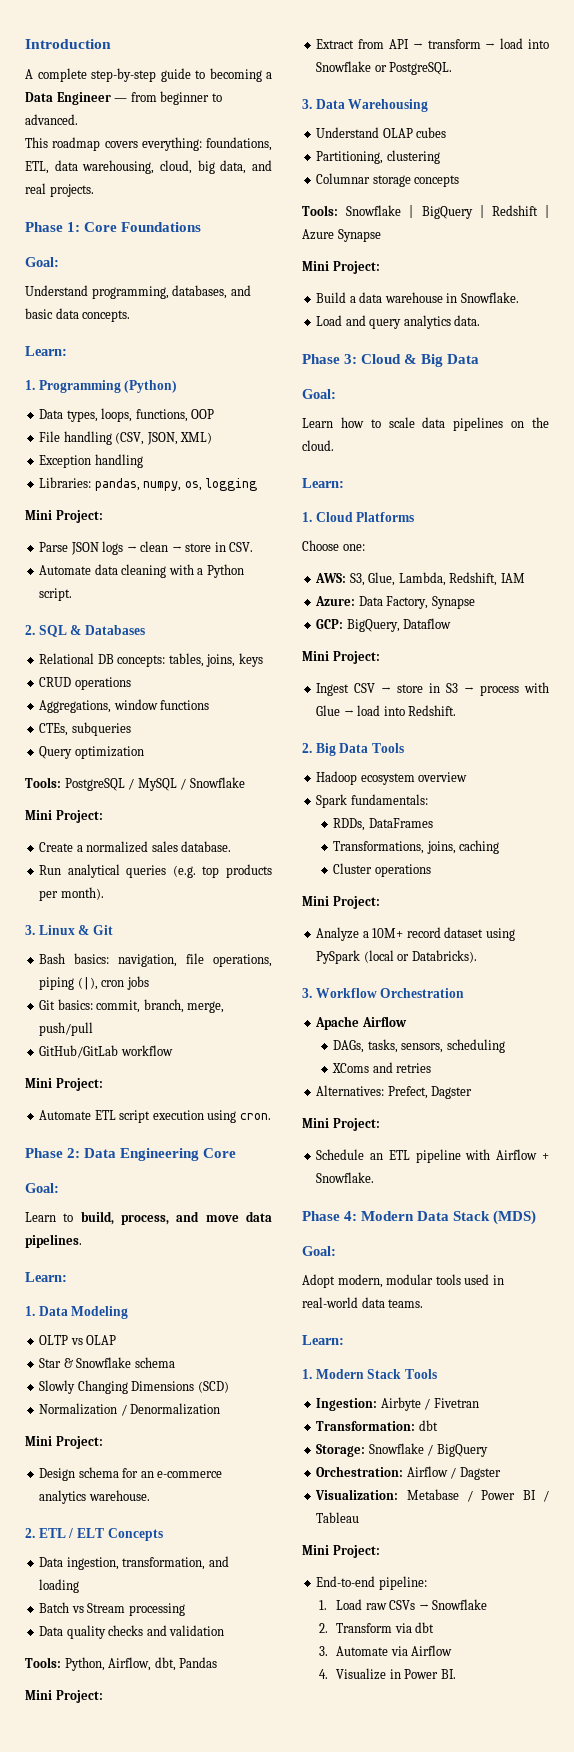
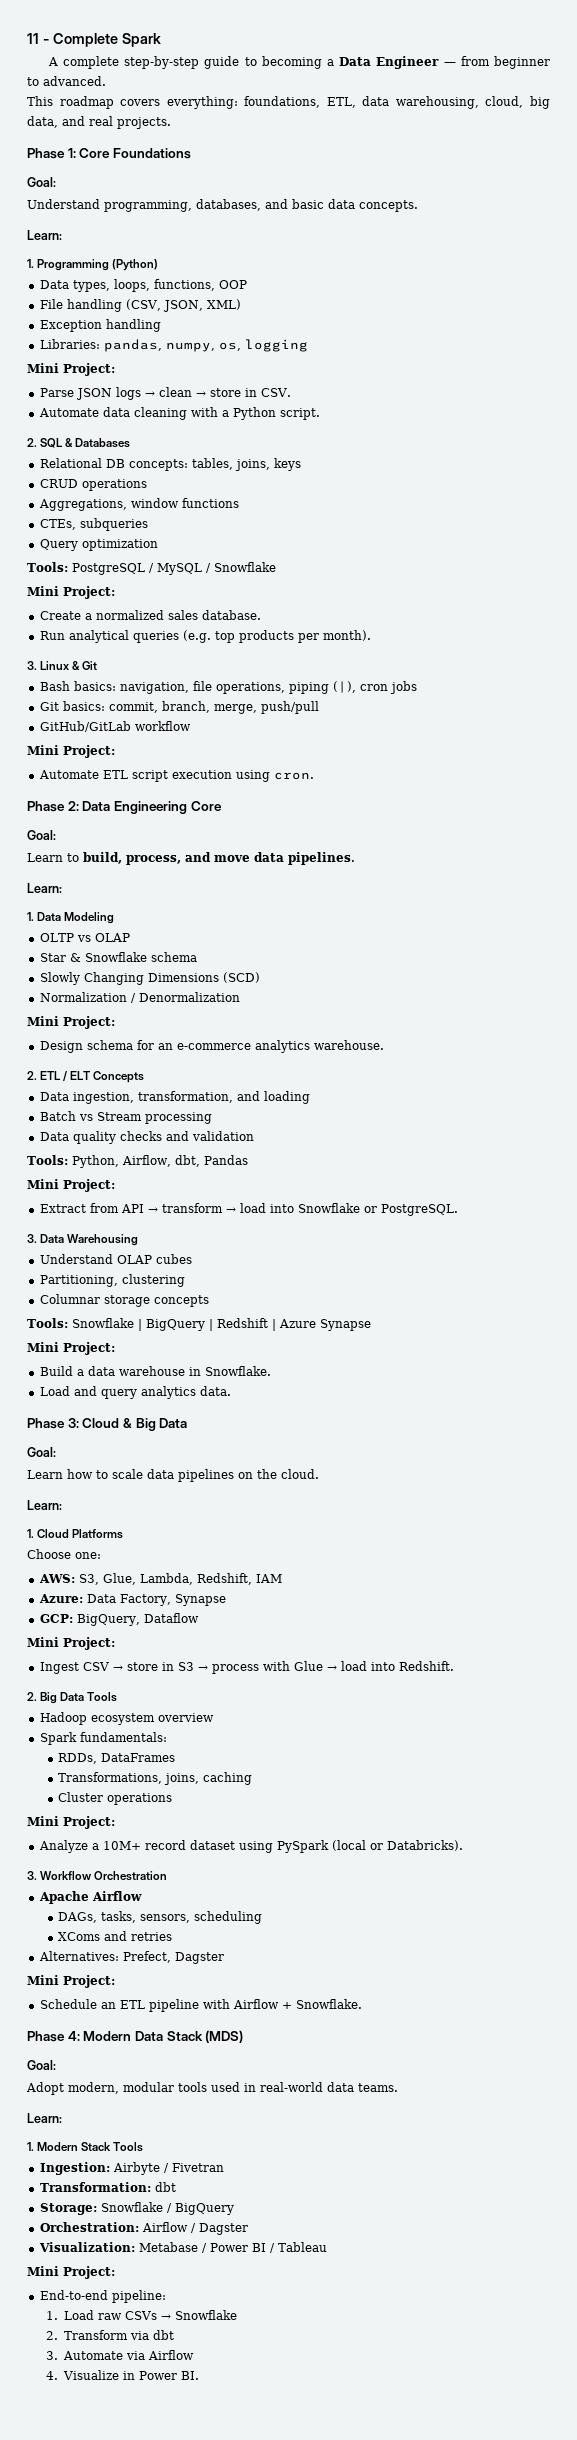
- Introduction
+ 11 - Complete Spark

